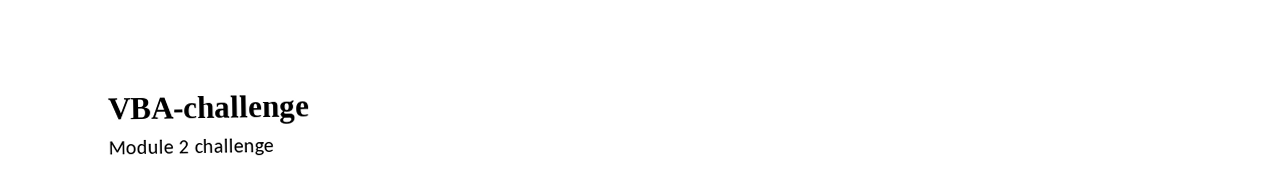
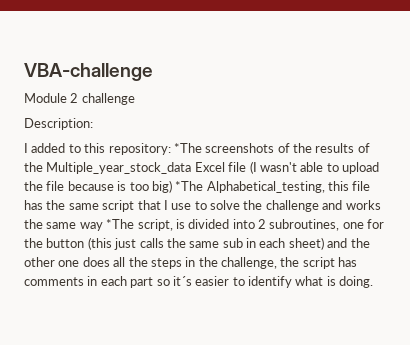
+ Description:
+ I added to this repository: *The screenshots of the results of the Multiple_year_stock_data Excel file (I wasn't able to upload the file because is too big) *The Alphabetical_testing, this file has the same script that I use to solve the challenge and works the same way *The script, is divided into 2 subroutines, one for the button (this just calls the same sub in each sheet) and the other one does all the steps in the challenge, the script has comments in each part so it´s easier to identify what is doing.

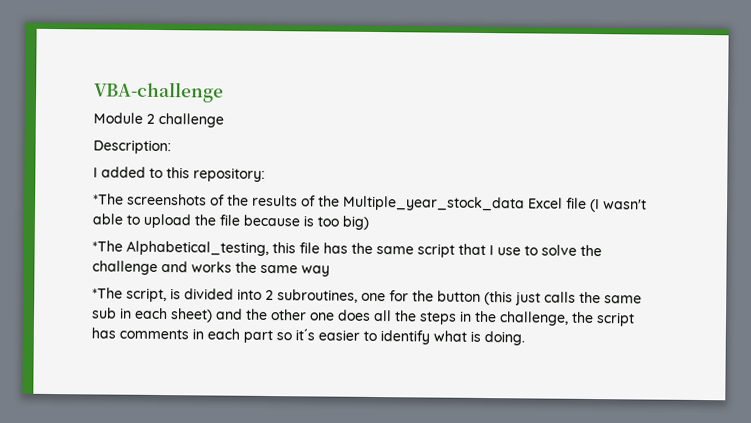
- I added to this repository: *The screenshots of the results of the Multiple_year_stock_data Excel file (I wasn't able to upload the file because is too big) *The Alphabetical_testing, this file has the same script that I use to solve the challenge and works the same way *The script, is divided into 2 subroutines, one for the button (this just calls the same sub in each sheet) and the other one does all the steps in the challenge, the script has comments in each part so it´s easier to identify what is doing.
+ I added to this repository:
+ *The screenshots of the results of the Multiple_year_stock_data Excel file (I wasn't able to upload the file because is too big)
+ *The Alphabetical_testing, this file has the same script that I use to solve the challenge and works the same way
+ *The script, is divided into 2 subroutines, one for the button (this just calls the same sub in each sheet) and the other one does all the steps in the challenge, the script has comments in each part so it´s easier to identify what is doing.

